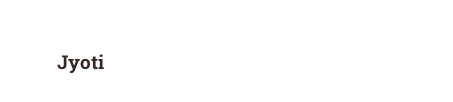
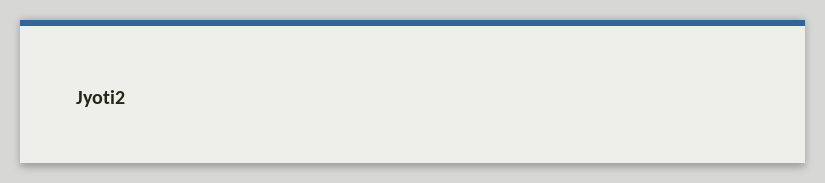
- Jyoti
+ Jyoti2

